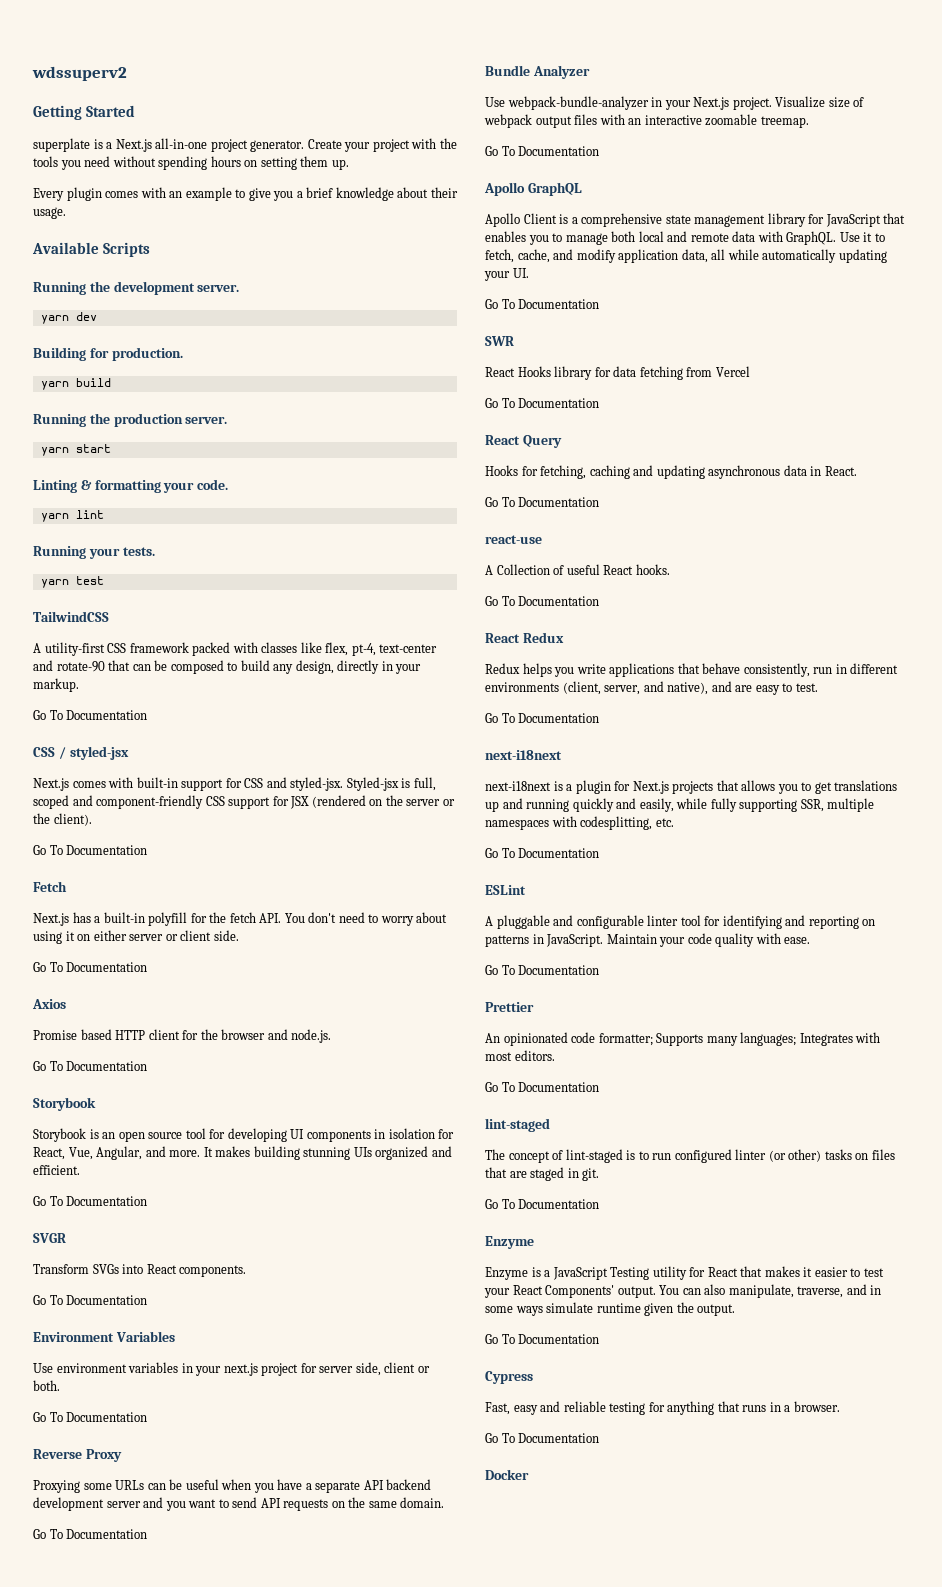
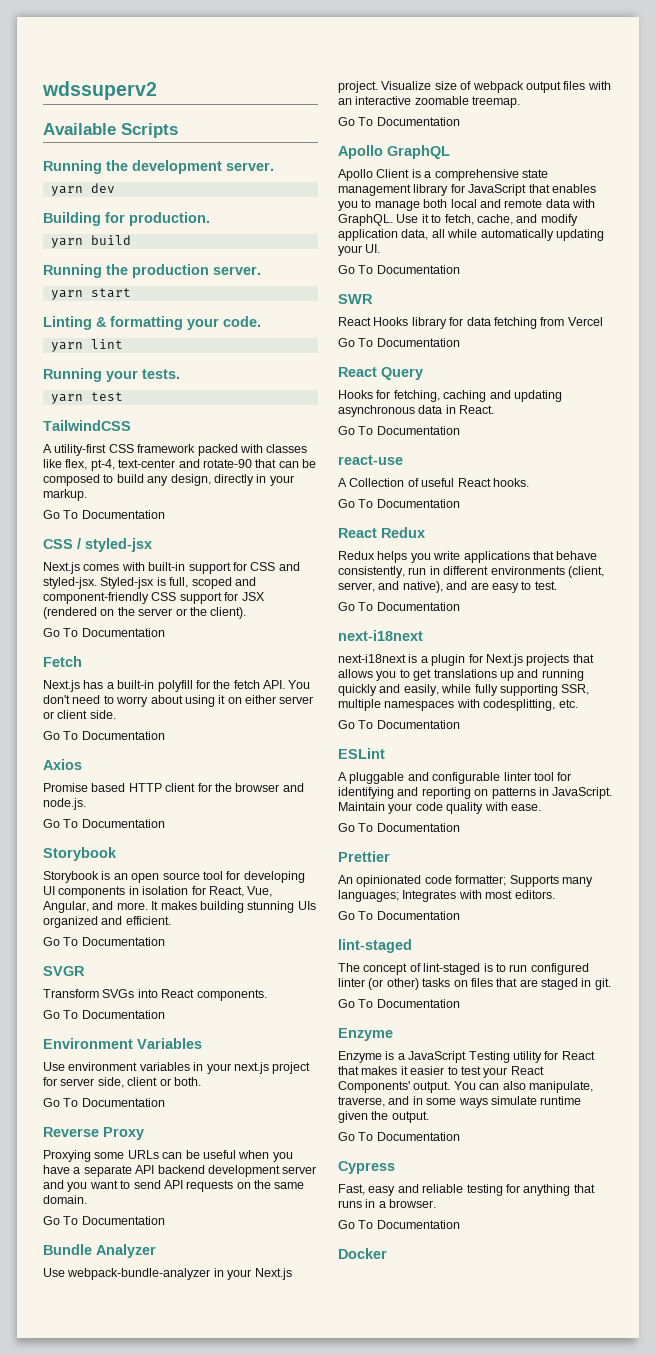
- Getting Started
- superplate is a Next.js all-in-one project generator. Create your project with the tools you need without spending hours on setting them up.
- Every plugin comes with an example to give you a brief knowledge about their usage.

